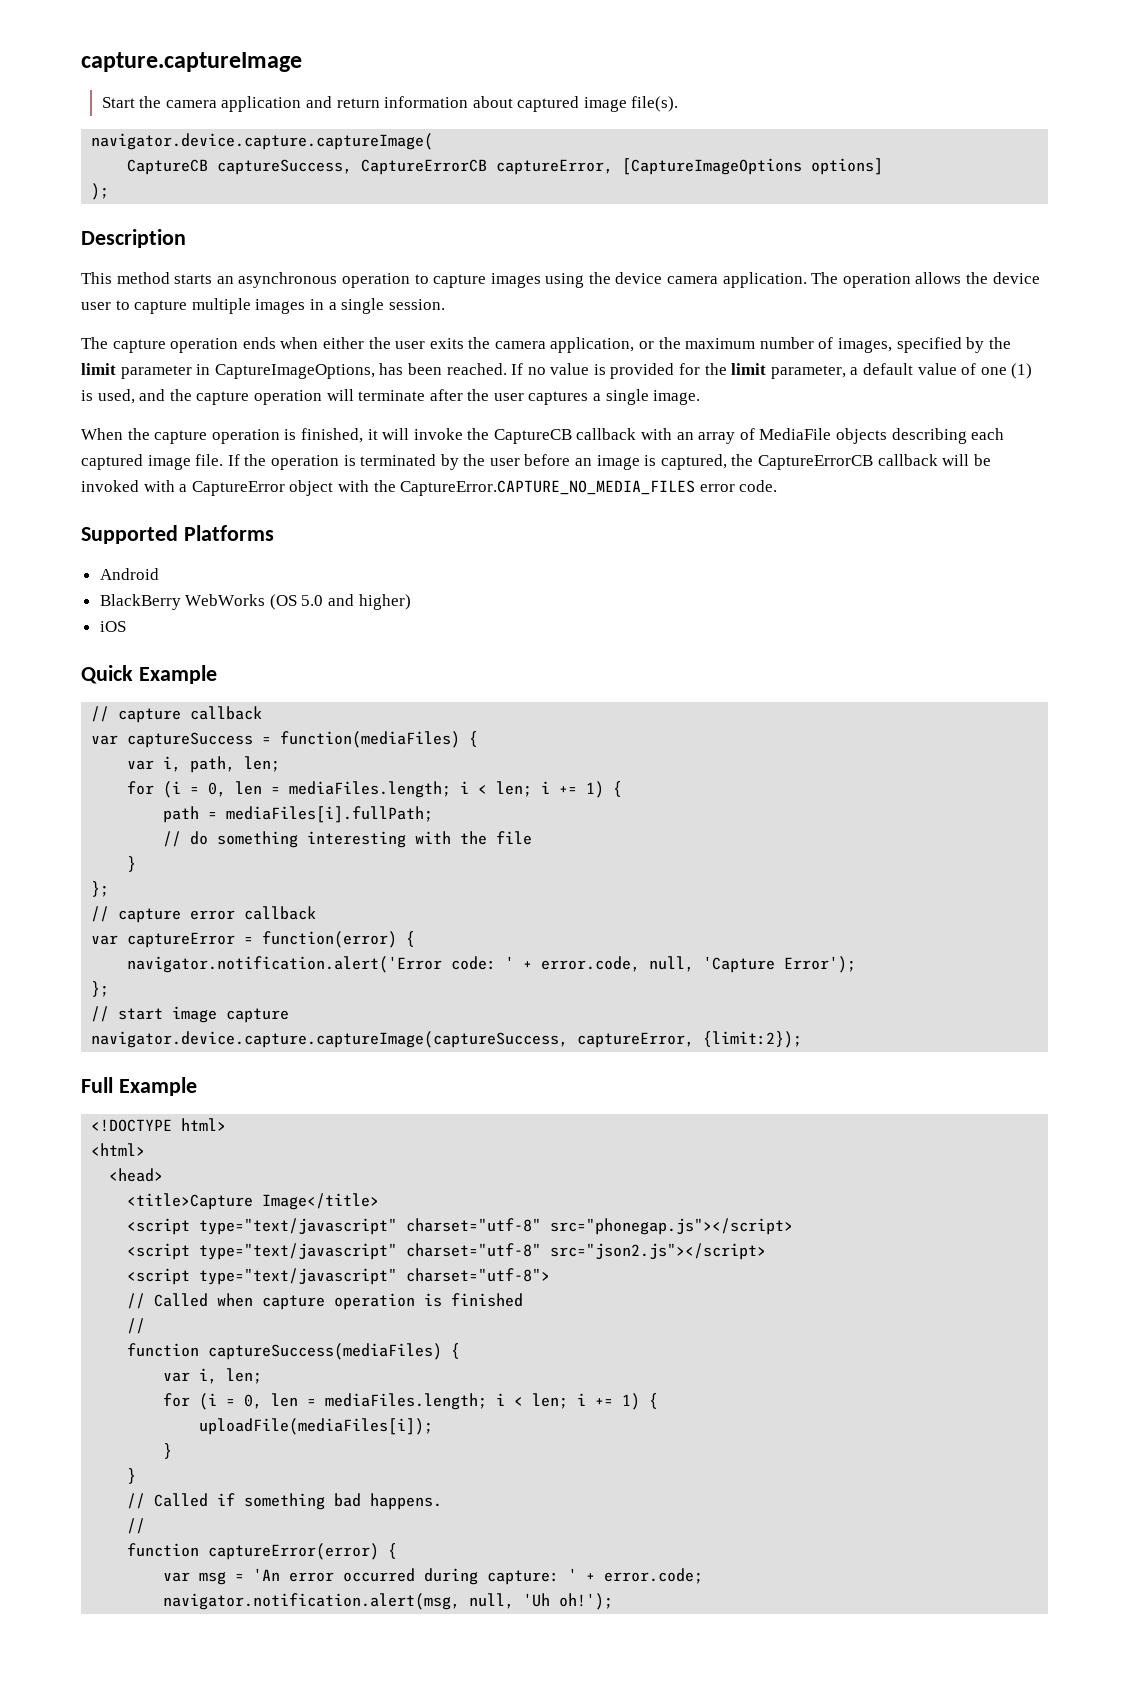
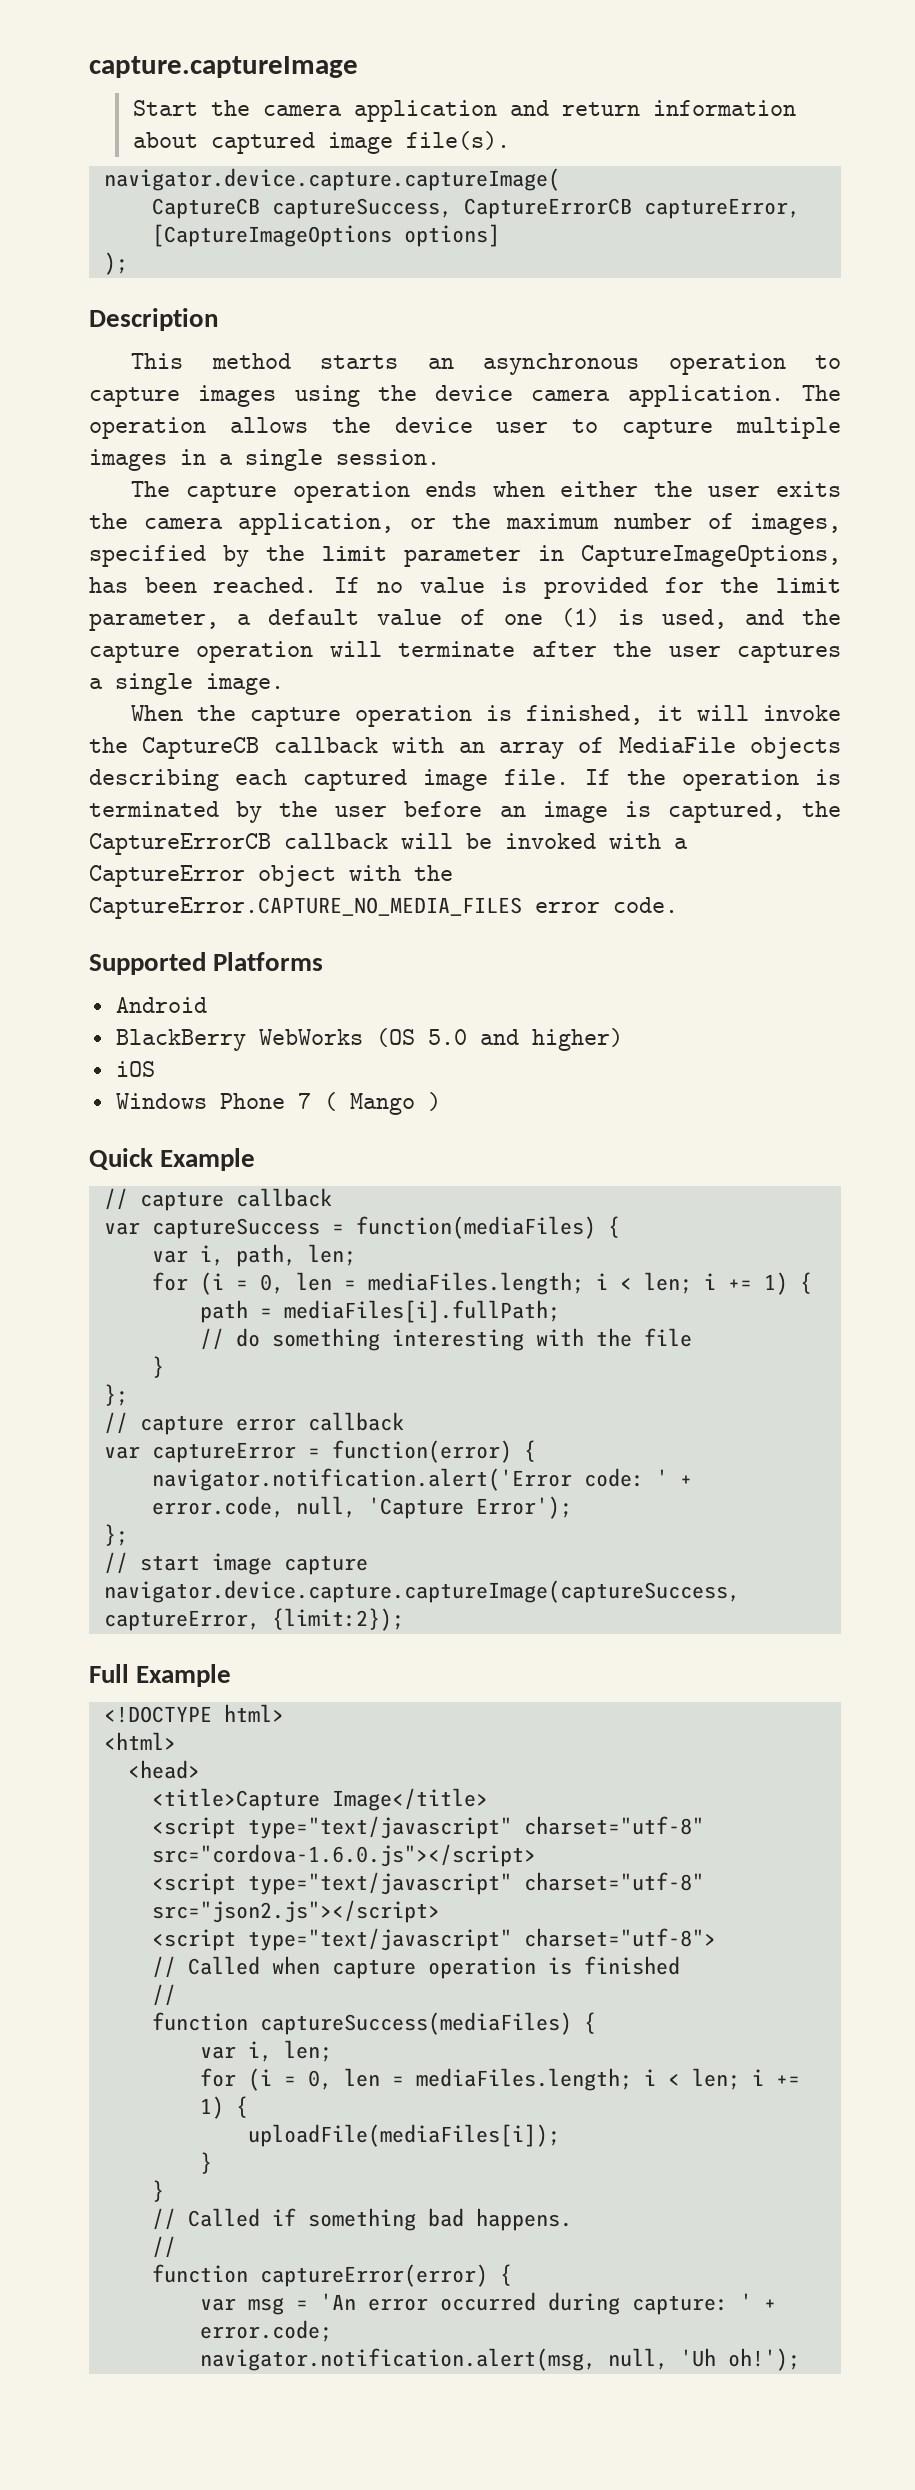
+ Windows Phone 7 ( Mango )
- <script type="text/javascript" charset="utf-8" src="phonegap.js"></script>
+ <script type="text/javascript" charset="utf-8" src="cordova-1.6.0.js"></script>

